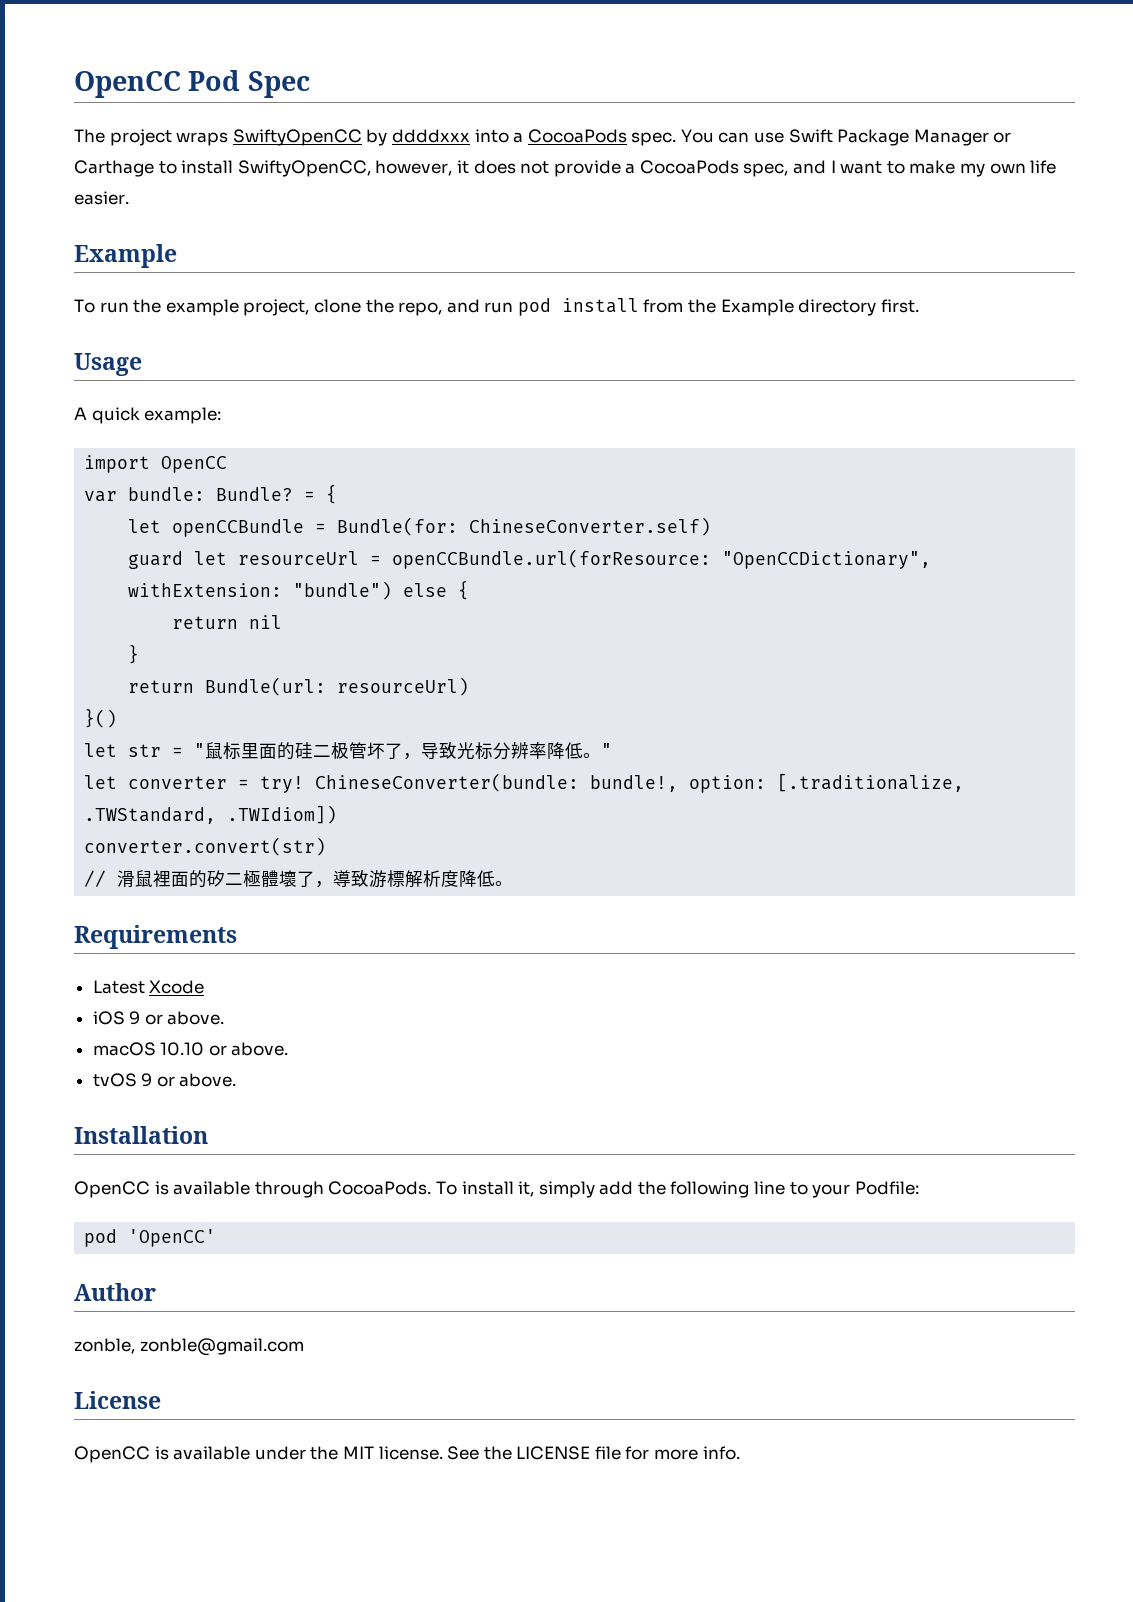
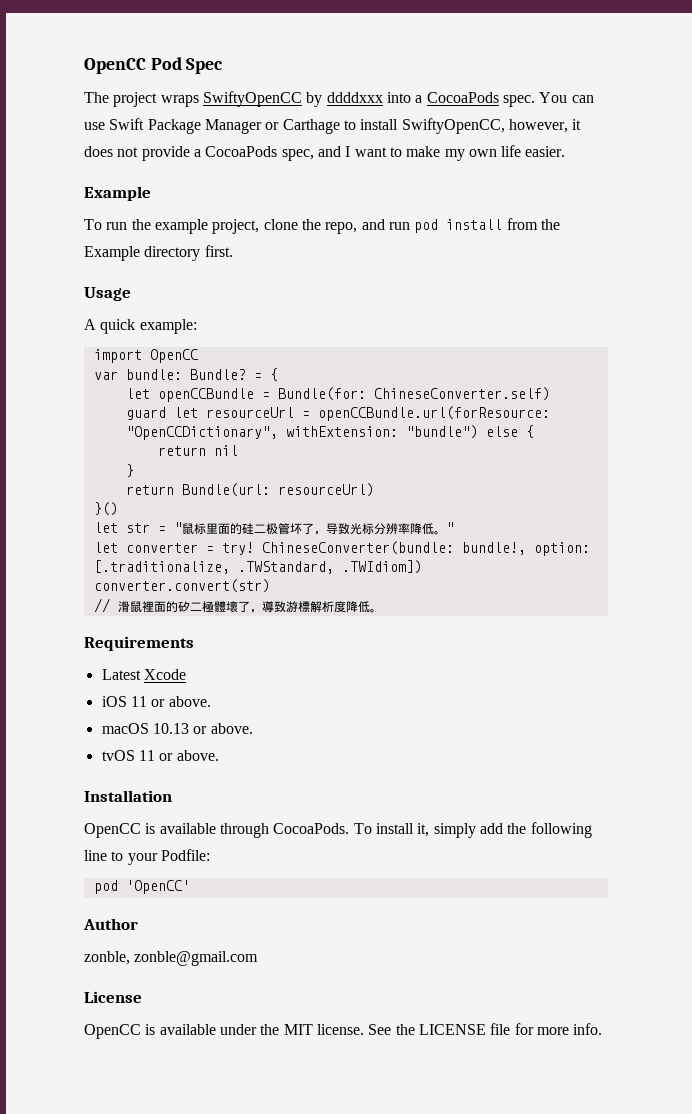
- iOS 9 or above.
+ iOS 11 or above.
- macOS 10.10 or above.
+ macOS 10.13 or above.
- tvOS 9 or above.
+ tvOS 11 or above.

